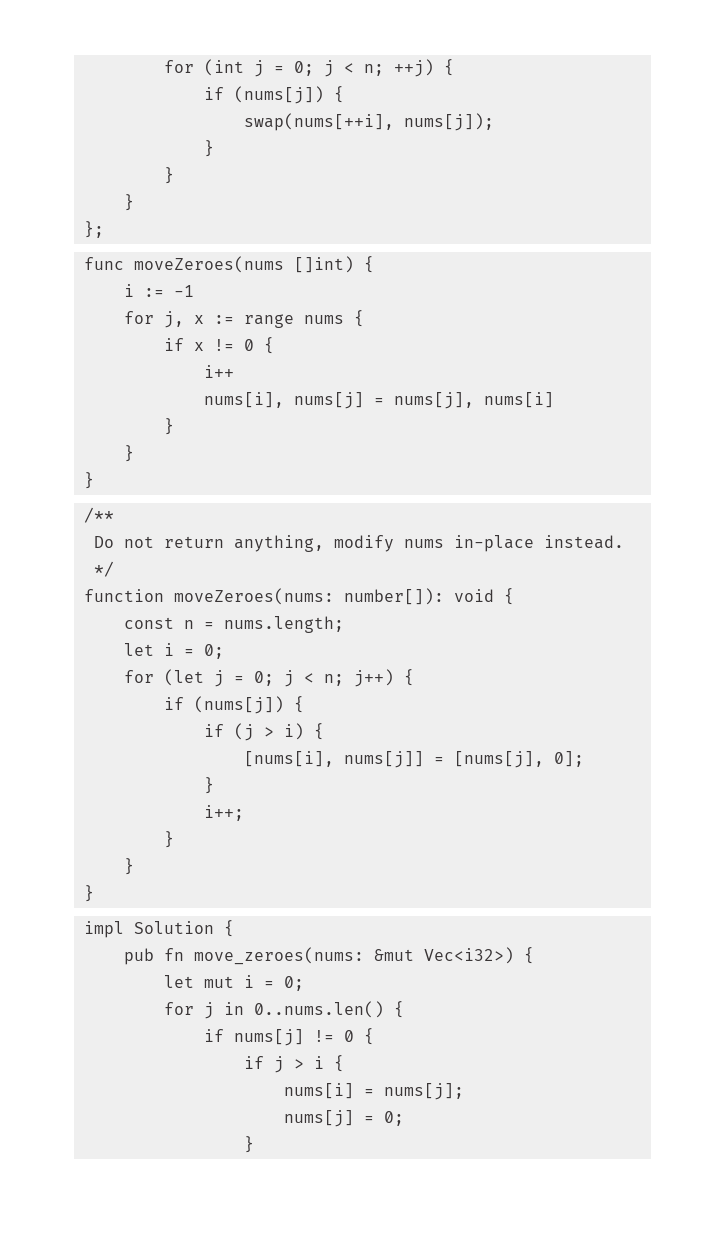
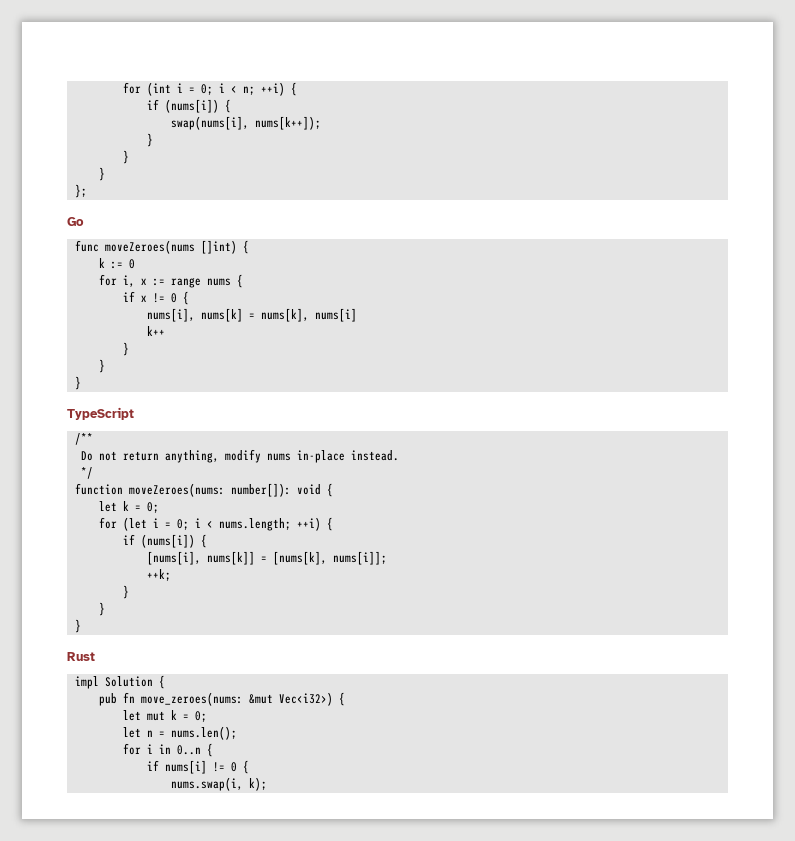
- for (int j = 0; j < n; ++j) {
- if (nums[j]) {
- swap(nums[++i], nums[j]);
+ for (int i = 0; i < n; ++i) {
+ if (nums[i]) {
+ swap(nums[i], nums[k++]);
+ Go
- i := -1
- for j, x := range nums {
+ k := 0
+ for i, x := range nums {
- i++
- nums[i], nums[j] = nums[j], nums[i]
+ nums[i], nums[k] = nums[k], nums[i]
+ k++
  }
  }
  }
+ TypeScript
- const n = nums.length;
- let i = 0;
+ let k = 0;
- for (let j = 0; j < n; j++) {
- if (nums[j]) {
- if (j > i) {
- [nums[i], nums[j]] = [nums[j], 0];
- }
- i++;
+ for (let i = 0; i < nums.length; ++i) {
+ if (nums[i]) {
+ [nums[i], nums[k]] = [nums[k], nums[i]];
+ ++k;
  }
  }
  }
+ Rust
- let mut i = 0;
- for j in 0..nums.len() {
- if nums[j] != 0 {
- if j > i {
- nums[i] = nums[j];
- nums[j] = 0;
- }
+ let mut k = 0;
+ let n = nums.len();
+ for i in 0..n {
+ if nums[i] != 0 {
+ nums.swap(i, k);

